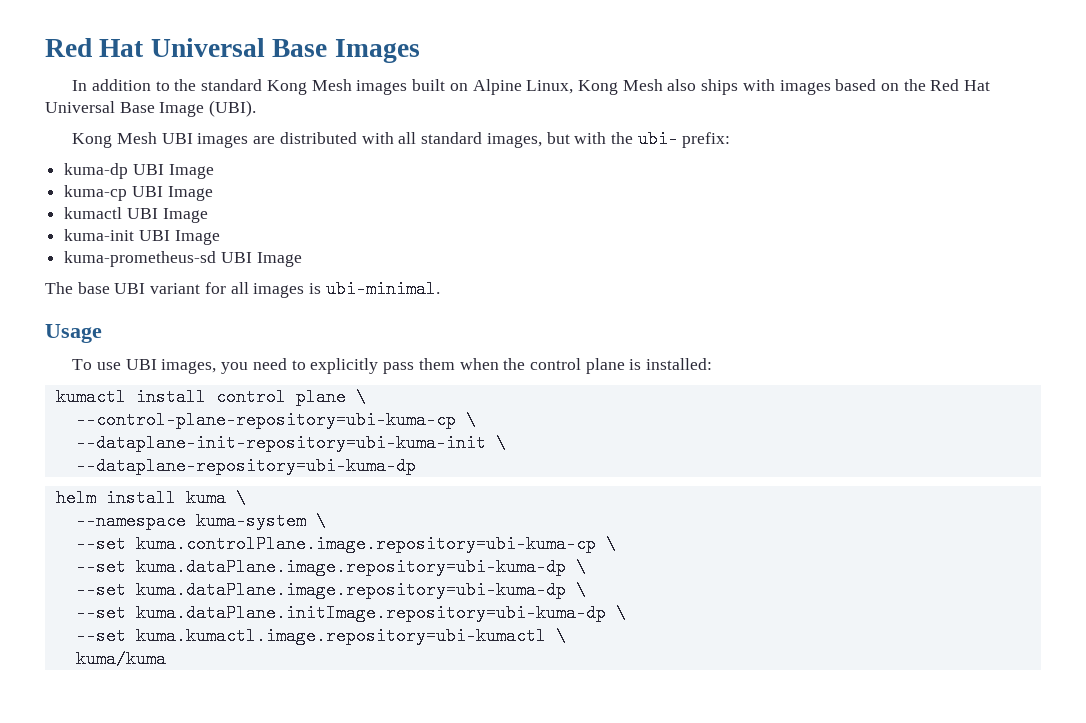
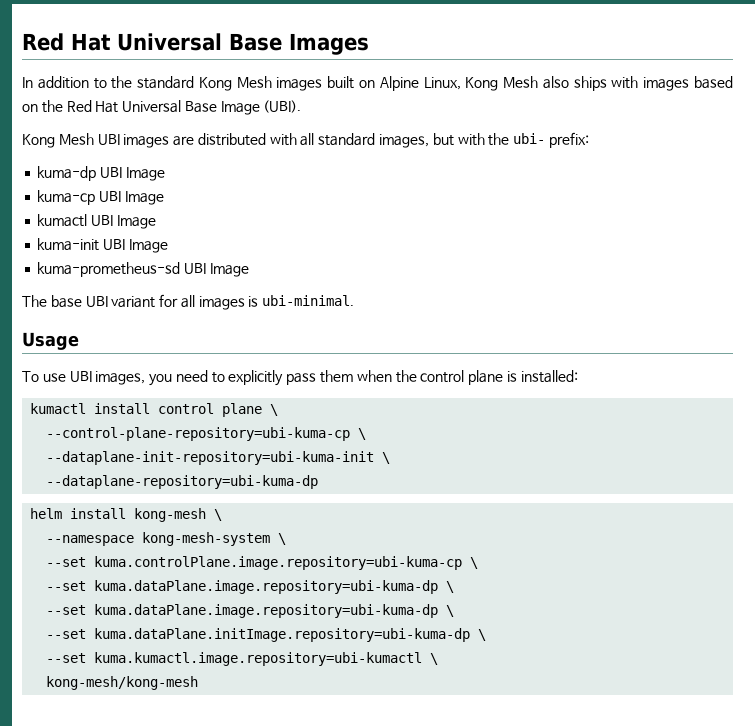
- helm install kuma \
+ helm install kong-mesh \
- --namespace kuma-system \
+ --namespace kong-mesh-system \
- kuma/kuma
+ kong-mesh/kong-mesh

